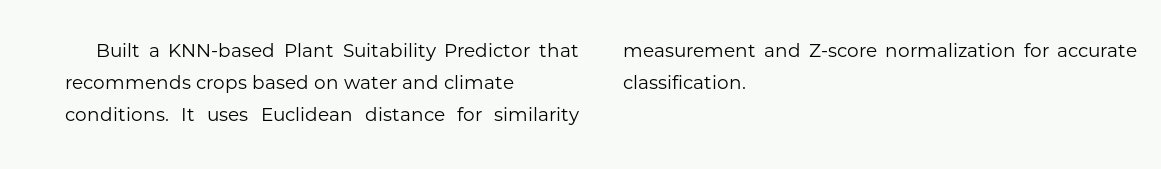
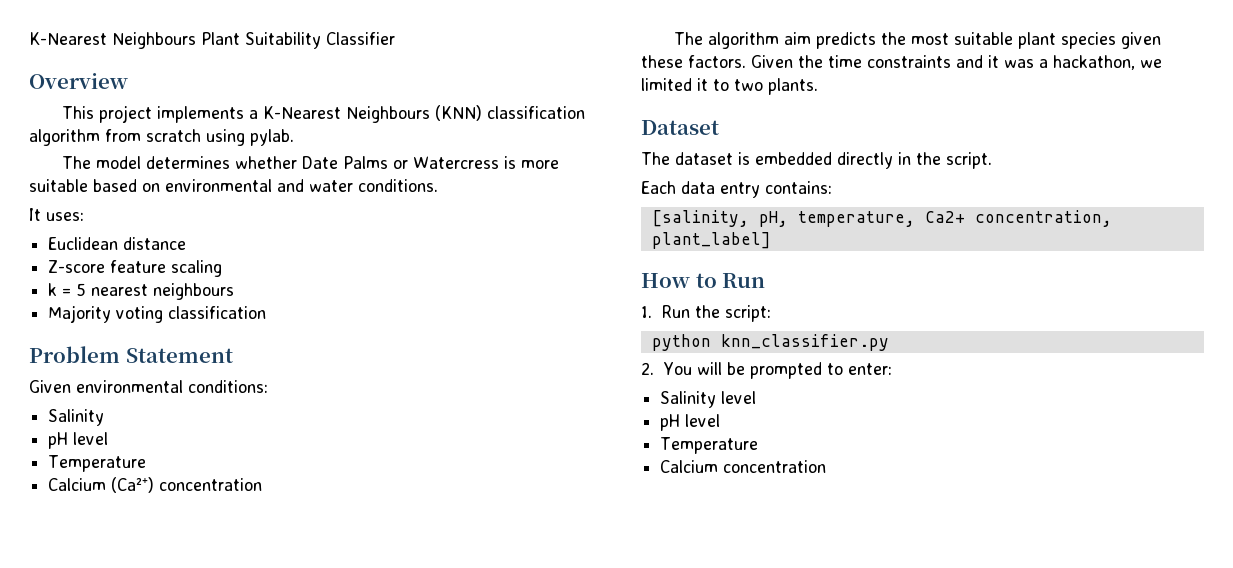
- Built a KNN-based Plant Suitability Predictor that recommends crops based on water and climate conditions. It uses Euclidean distance for similarity measurement and Z-score normalization for accurate classification.
+ K-Nearest Neighbours Plant Suitability Classifier
+ Overview
+ This project implements a K-Nearest Neighbours (KNN) classification algorithm from scratch using pylab.
+ The model determines whether Date Palms or Watercress is more suitable based on environmental and water conditions.
+ It uses:
+ Euclidean distance
+ Z-score feature scaling
+ k = 5 nearest neighbours
+ Majority voting classification
+ Problem Statement
+ Given environmental conditions:
+ Salinity
+ pH level
+ Temperature
+ Calcium (Ca²⁺) concentration
+ The algorithm aim predicts the most suitable plant species given these factors. Given the time constraints and it was a hackathon, we limited it to two plants.
+ Dataset
+ The dataset is embedded directly in the script.
+ Each data entry contains:
+ [salinity, pH, temperature, Ca2+ concentration, plant_label]
+ How to Run
+ 1. Run the script:
+ python knn_classifier.py
+ 2. You will be prompted to enter:
+ Salinity level
+ pH level
+ Temperature
+ Calcium concentration

